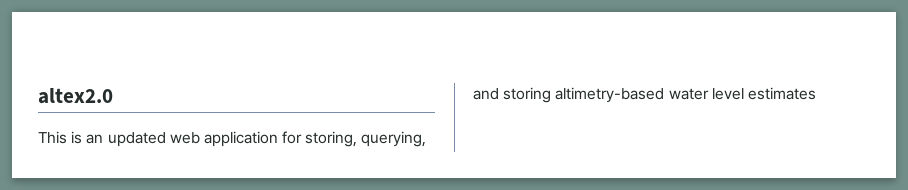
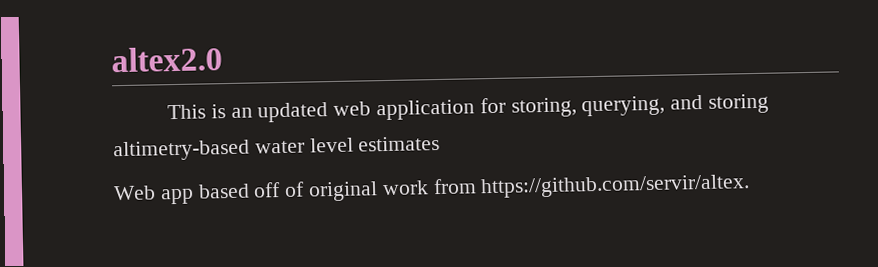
+ Web app based off of original work from https://github.com/servir/altex.

